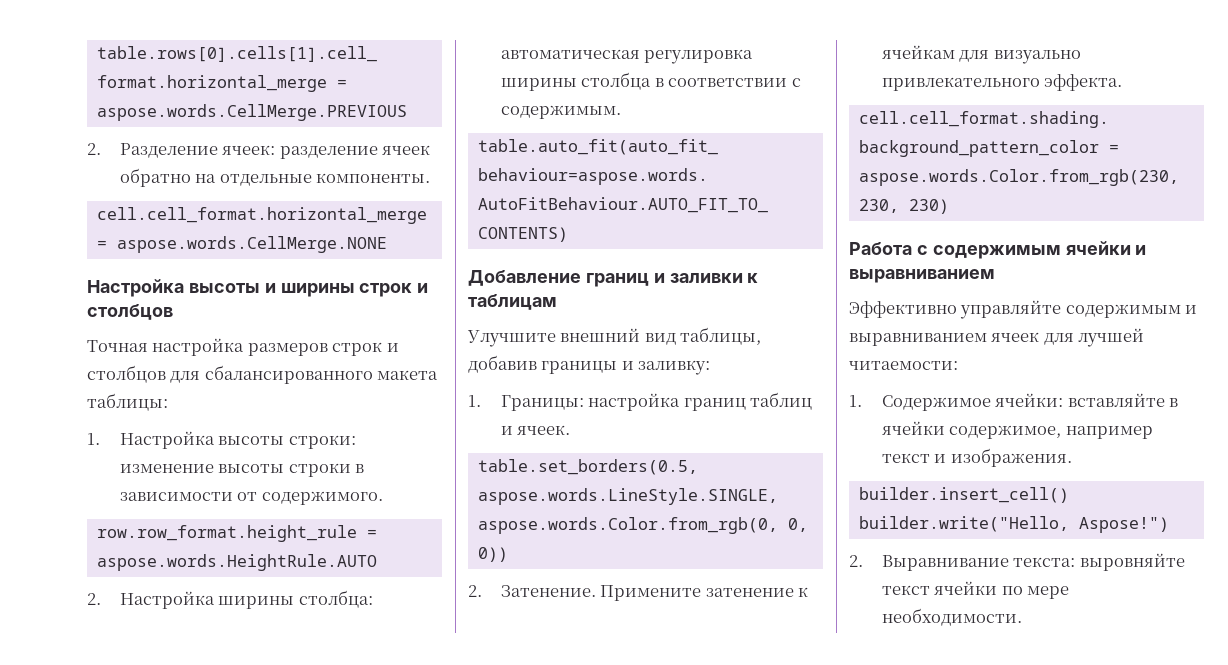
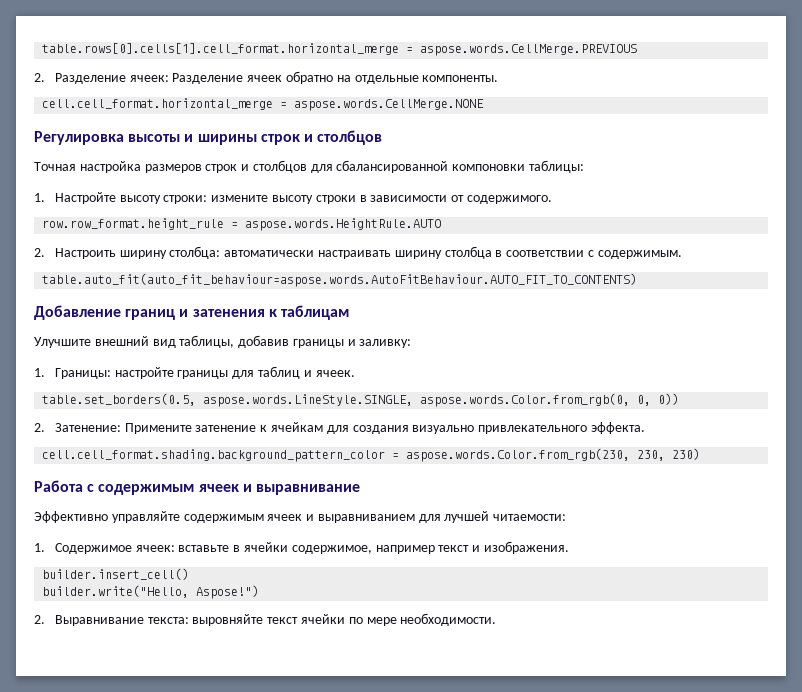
- 2. Разделение ячеек: разделение ячеек обратно на отдельные компоненты.
+ 2. Разделение ячеек: Разделение ячеек обратно на отдельные компоненты.
- Настройка высоты и ширины строк и столбцов
+ Регулировка высоты и ширины строк и столбцов
- Точная настройка размеров строк и столбцов для сбалансированного макета таблицы:
+ Точная настройка размеров строк и столбцов для сбалансированной компоновки таблицы:
- 1. Настройка высоты строки: изменение высоты строки в зависимости от содержимого.
+ 1. Настройте высоту строки: измените высоту строки в зависимости от содержимого.
- 2. Настройка ширины столбца: автоматическая регулировка ширины столбца в соответствии с содержимым.
+ 2. Настроить ширину столбца: автоматически настраивать ширину столбца в соответствии с содержимым.
- Добавление границ и заливки к таблицам
+ Добавление границ и затенения к таблицам
- 1. Границы: настройка границ таблиц и ячеек.
+ 1. Границы: настройте границы для таблиц и ячеек.
- 2. Затенение. Примените затенение к ячейкам для визуально привлекательного эффекта.
+ 2. Затенение: Примените затенение к ячейкам для создания визуально привлекательного эффекта.
- Работа с содержимым ячейки и выравниванием
+ Работа с содержимым ячеек и выравнивание
- Эффективно управляйте содержимым и выравниванием ячеек для лучшей читаемости:
+ Эффективно управляйте содержимым ячеек и выравниванием для лучшей читаемости:
- 1. Содержимое ячейки: вставляйте в ячейки содержимое, например текст и изображения.
+ 1. Содержимое ячеек: вставьте в ячейки содержимое, например текст и изображения.

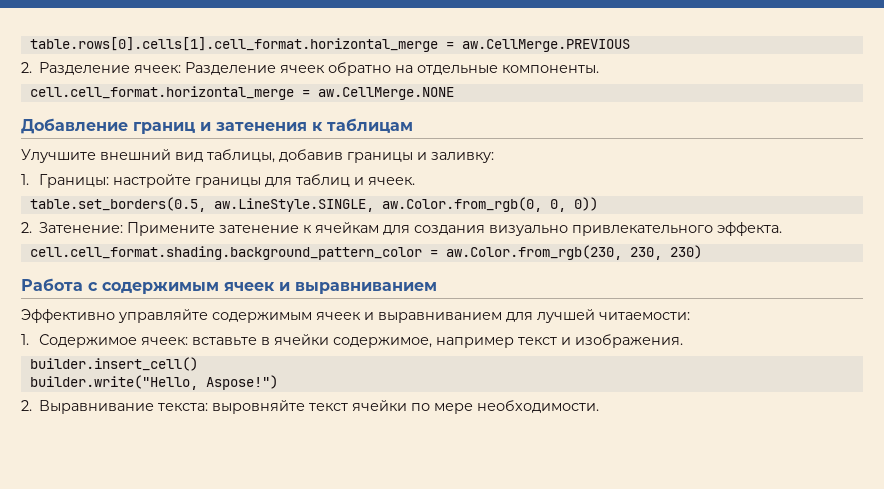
- table.rows[0].cells[1].cell_format.horizontal_merge = aspose.words.CellMerge.PREVIOUS
+ table.rows[0].cells[1].cell_format.horizontal_merge = aw.CellMerge.PREVIOUS
- cell.cell_format.horizontal_merge = aspose.words.CellMerge.NONE
- Регулировка высоты и ширины строк и столбцов
- Точная настройка размеров строк и столбцов для сбалансированной компоновки таблицы:
- 1. Настройте высоту строки: измените высоту строки в зависимости от содержимого.
- row.row_format.height_rule = aspose.words.HeightRule.AUTO
- 2. Настроить ширину столбца: автоматически настраивать ширину столбца в соответствии с содержимым.
- table.auto_fit(auto_fit_behaviour=aspose.words.AutoFitBehaviour.AUTO_FIT_TO_CONTENTS)
+ cell.cell_format.horizontal_merge = aw.CellMerge.NONE
- table.set_borders(0.5, aspose.words.LineStyle.SINGLE, aspose.words.Color.from_rgb(0, 0, 0))
+ table.set_borders(0.5, aw.LineStyle.SINGLE, aw.Color.from_rgb(0, 0, 0))
- cell.cell_format.shading.background_pattern_color = aspose.words.Color.from_rgb(230, 230, 230)
+ cell.cell_format.shading.background_pattern_color = aw.Color.from_rgb(230, 230, 230)
- Работа с содержимым ячеек и выравнивание
+ Работа с содержимым ячеек и выравниванием

